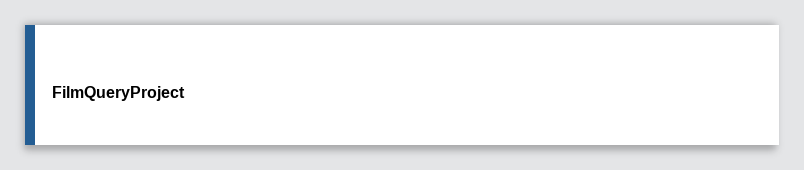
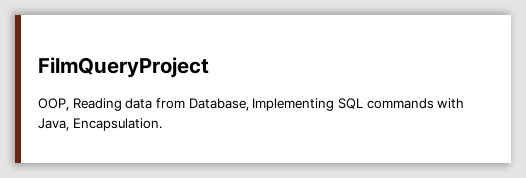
+ OOP, Reading data from Database, Implementing SQL commands with Java, Encapsulation.

